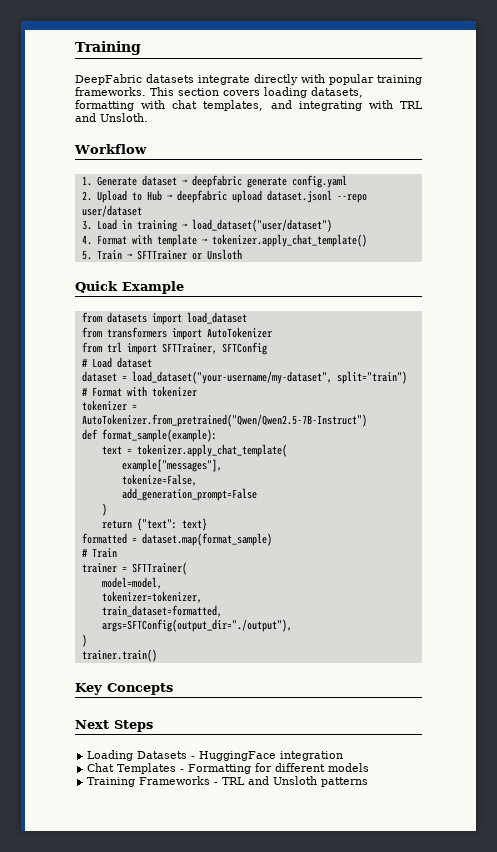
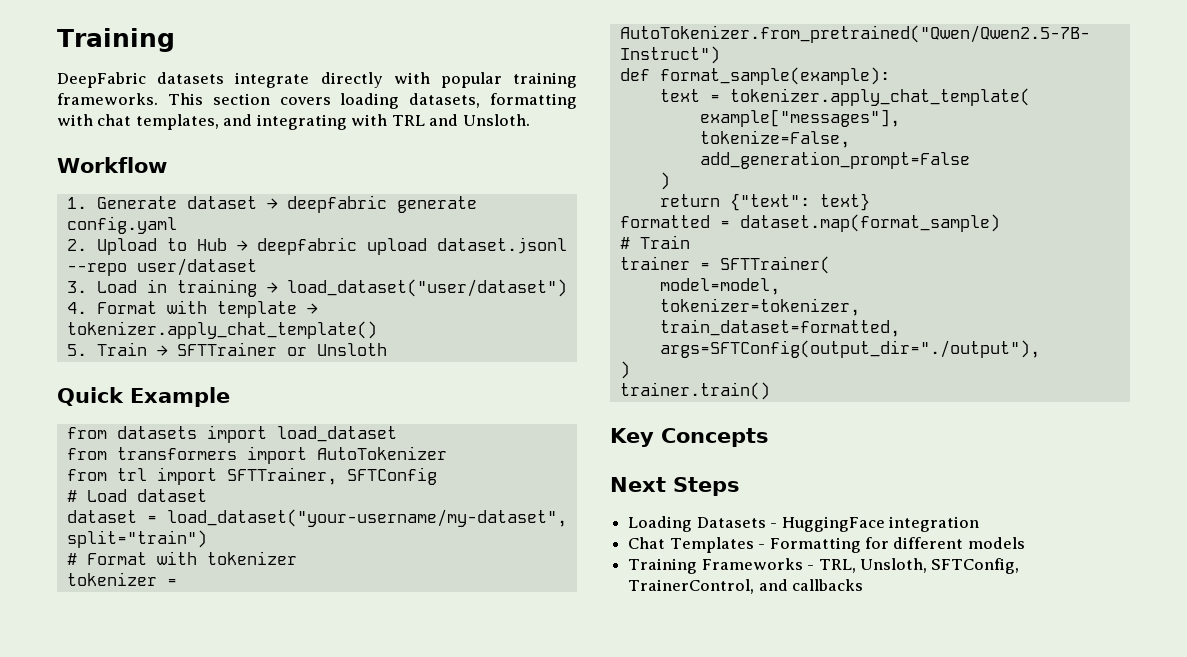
- Training Frameworks - TRL and Unsloth patterns
+ Training Frameworks - TRL, Unsloth, SFTConfig, TrainerControl, and callbacks

